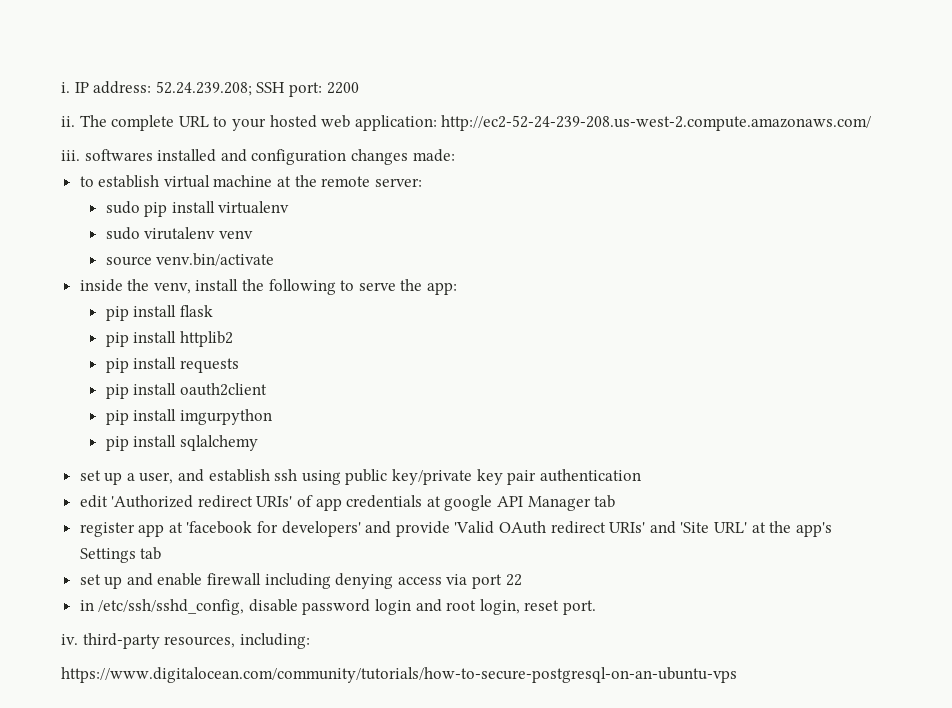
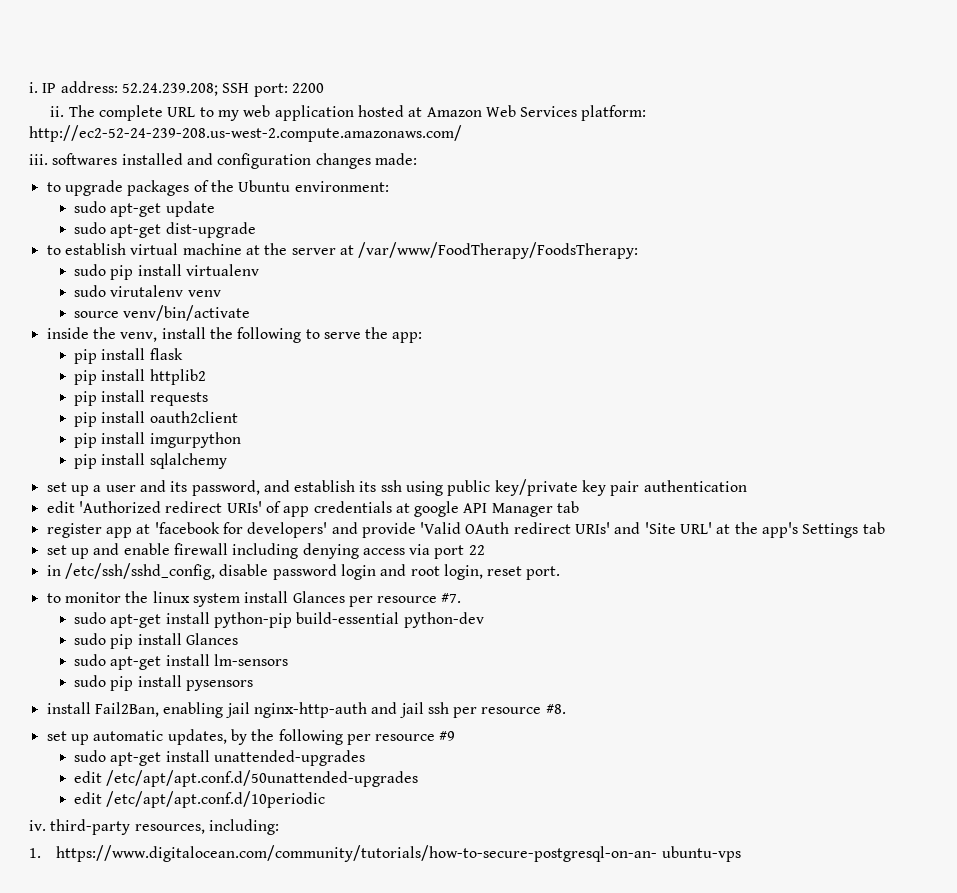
- The complete URL to your hosted web application: http://ec2-52-24-239-208.us-west-2.compute.amazonaws.com/
+ The complete URL to my web application hosted at Amazon Web Services platform: http://ec2-52-24-239-208.us-west-2.compute.amazonaws.com/
+ to upgrade packages of the Ubuntu environment:
+ sudo apt-get update
+ sudo apt-get dist-upgrade
- to establish virtual machine at the remote server:
+ to establish virtual machine at the server at /var/www/FoodTherapy/FoodsTherapy:
- source venv.bin/activate
+ source venv/bin/activate
- set up a user, and establish ssh using public key/private key pair authentication
+ set up a user and its password, and establish its ssh using public key/private key pair authentication
+ to monitor the linux system install Glances per resource #7.
+ sudo apt-get install python-pip build-essential python-dev
+ sudo pip install Glances
+ sudo apt-get install lm-sensors
+ sudo pip install pysensors
+ install Fail2Ban, enabling jail nginx-http-auth and jail ssh per resource #8.
+ set up automatic updates, by the following per resource #9
+ sudo apt-get install unattended-upgrades
+ edit /etc/apt/apt.conf.d/50unattended-upgrades
+ edit /etc/apt/apt.conf.d/10periodic
- https://www.digitalocean.com/community/tutorials/how-to-secure-postgresql-on-an-ubuntu-vps
+ 1. https://www.digitalocean.com/community/tutorials/how-to-secure-postgresql-on-an- ubuntu-vps

